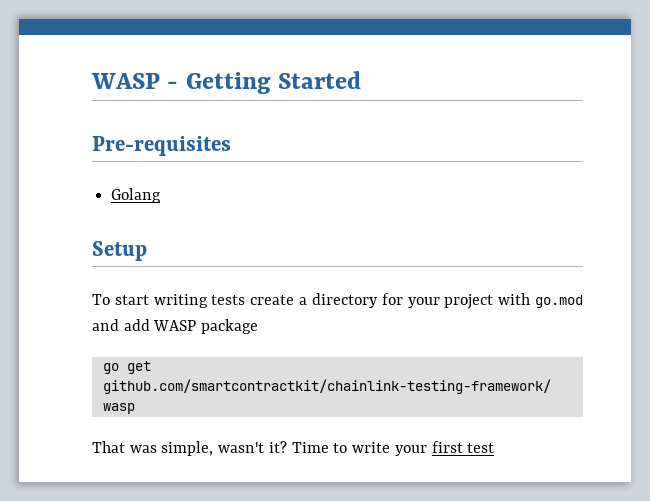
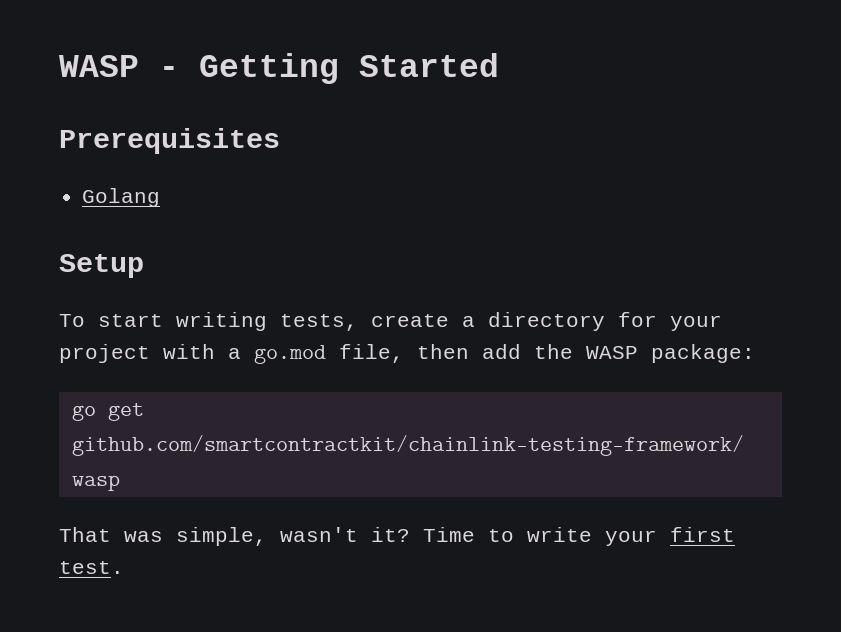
- Pre-requisites
+ Prerequisites
- To start writing tests create a directory for your project with go.mod and add WASP package
+ To start writing tests, create a directory for your project with a go.mod file, then add the WASP package:
- Time to write your first test
+ Time to write your first test.

